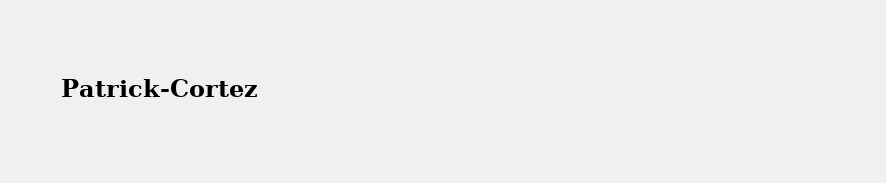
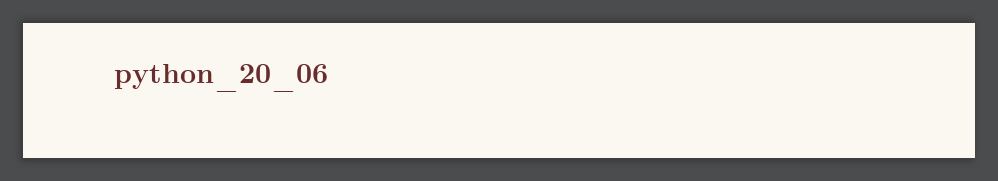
- Patrick-Cortez
+ python_20_06

